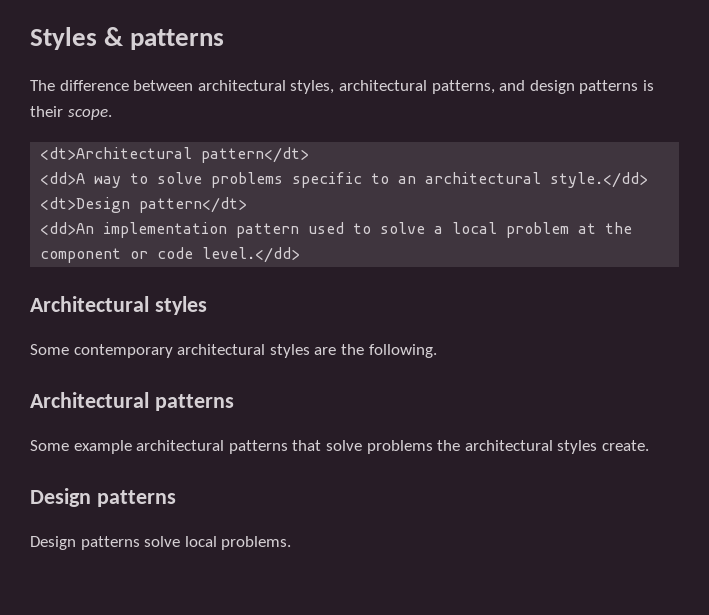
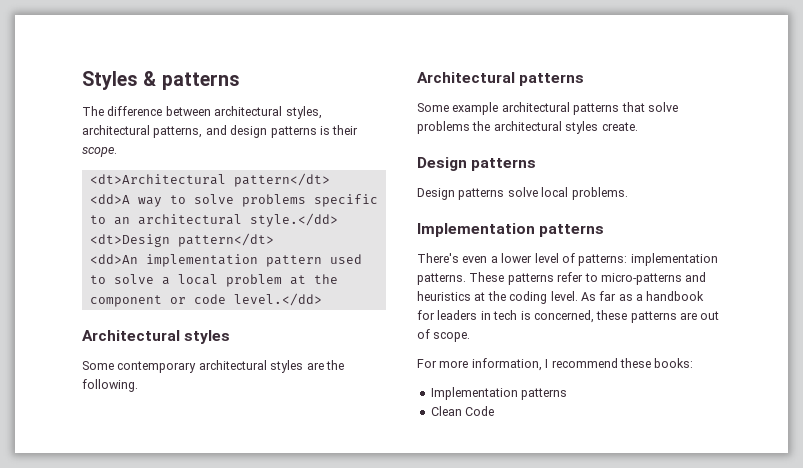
  Design patterns solve local problems.
+ Implementation patterns
+ There's even a lower level of patterns: implementation patterns. These patterns refer to micro-patterns and heuristics at the coding level. As far as a handbook for leaders in tech is concerned, these patterns are out of scope.
+ For more information, I recommend these books:
+ Implementation patterns
+ Clean Code

